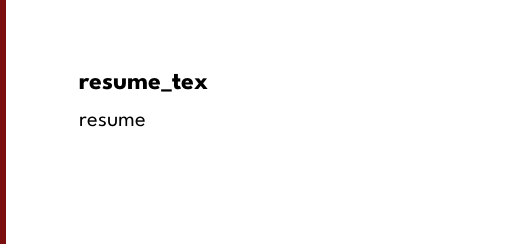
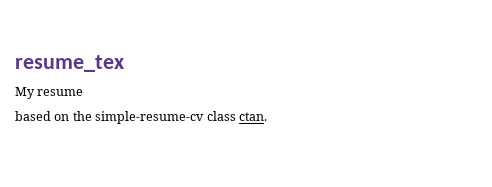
- resume
+ My resume
+ based on the simple-resume-cv class ctan.

